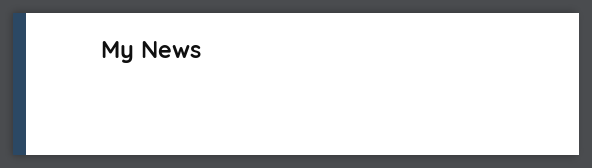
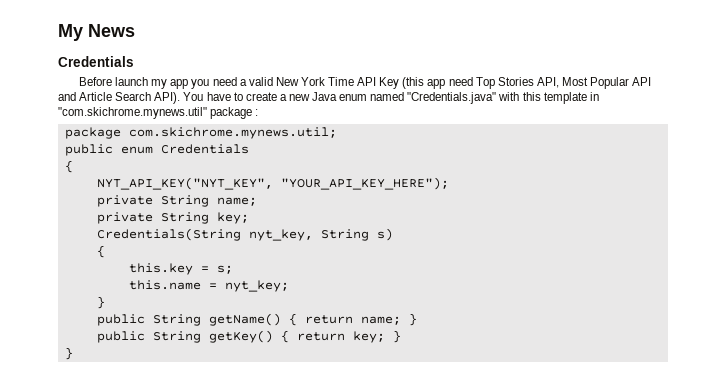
  My News
+ Credentials
+ Before launch my app you need a valid New York Time API Key (this app need Top Stories API, Most Popular API and Article Search API). You have to create a new Java enum named "Credentials.java" with this template in "com.skichrome.mynews.util" package :
+ package com.skichrome.mynews.util;
+ public enum Credentials
+ {
+ NYT_API_KEY("NYT_KEY", "YOUR_API_KEY_HERE");
+ private String name;
+ private String key;
+ Credentials(String nyt_key, String s)
+ {
+ this.key = s;
+ this.name = nyt_key;
+ }
+ public String getName() { return name; }
+ public String getKey() { return key; }
+ }

